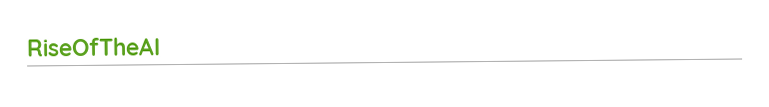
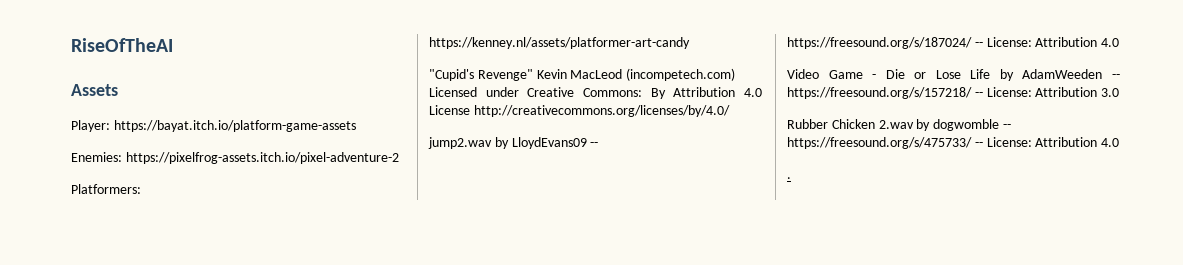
+ Assets
+ Player: https://bayat.itch.io/platform-game-assets
+ Enemies: https://pixelfrog-assets.itch.io/pixel-adventure-2
+ Platformers: https://kenney.nl/assets/platformer-art-candy
+ "Cupid's Revenge" Kevin MacLeod (incompetech.com) Licensed under Creative Commons: By Attribution 4.0 License http://creativecommons.org/licenses/by/4.0/
+ jump2.wav by LloydEvans09 -- https://freesound.org/s/187024/ -- License: Attribution 4.0
+ Video Game - Die or Lose Life by AdamWeeden -- https://freesound.org/s/157218/ -- License: Attribution 3.0
+ Rubber Chicken 2.wav by dogwomble -- https://freesound.org/s/475733/ -- License: Attribution 4.0
+ .

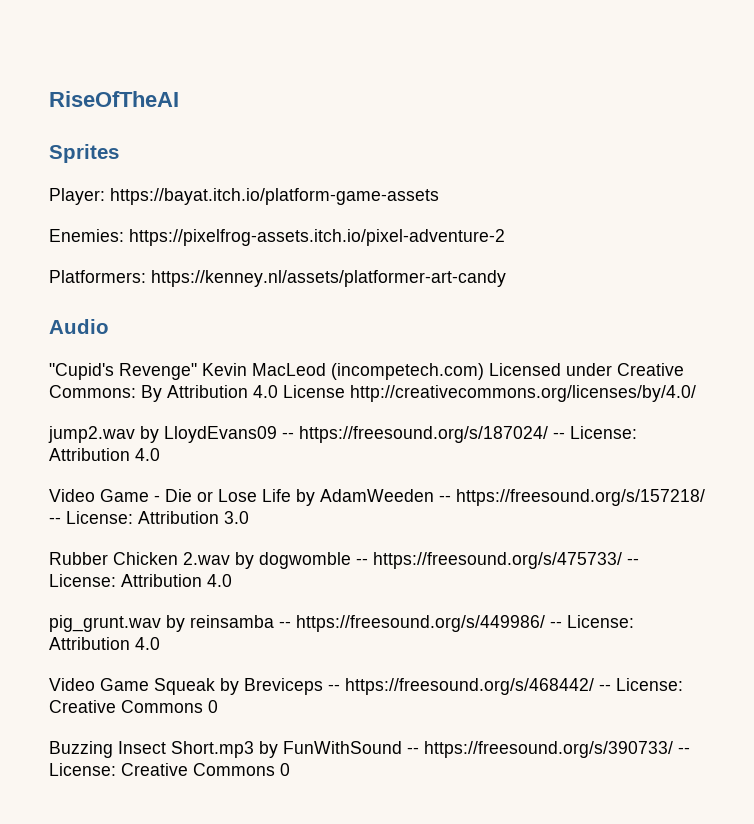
- Assets
+ Sprites
+ Audio
- .
+ pig_grunt.wav by reinsamba -- https://freesound.org/s/449986/ -- License: Attribution 4.0
+ Video Game Squeak by Breviceps -- https://freesound.org/s/468442/ -- License: Creative Commons 0
+ Buzzing Insect Short.mp3 by FunWithSound -- https://freesound.org/s/390733/ -- License: Creative Commons 0

